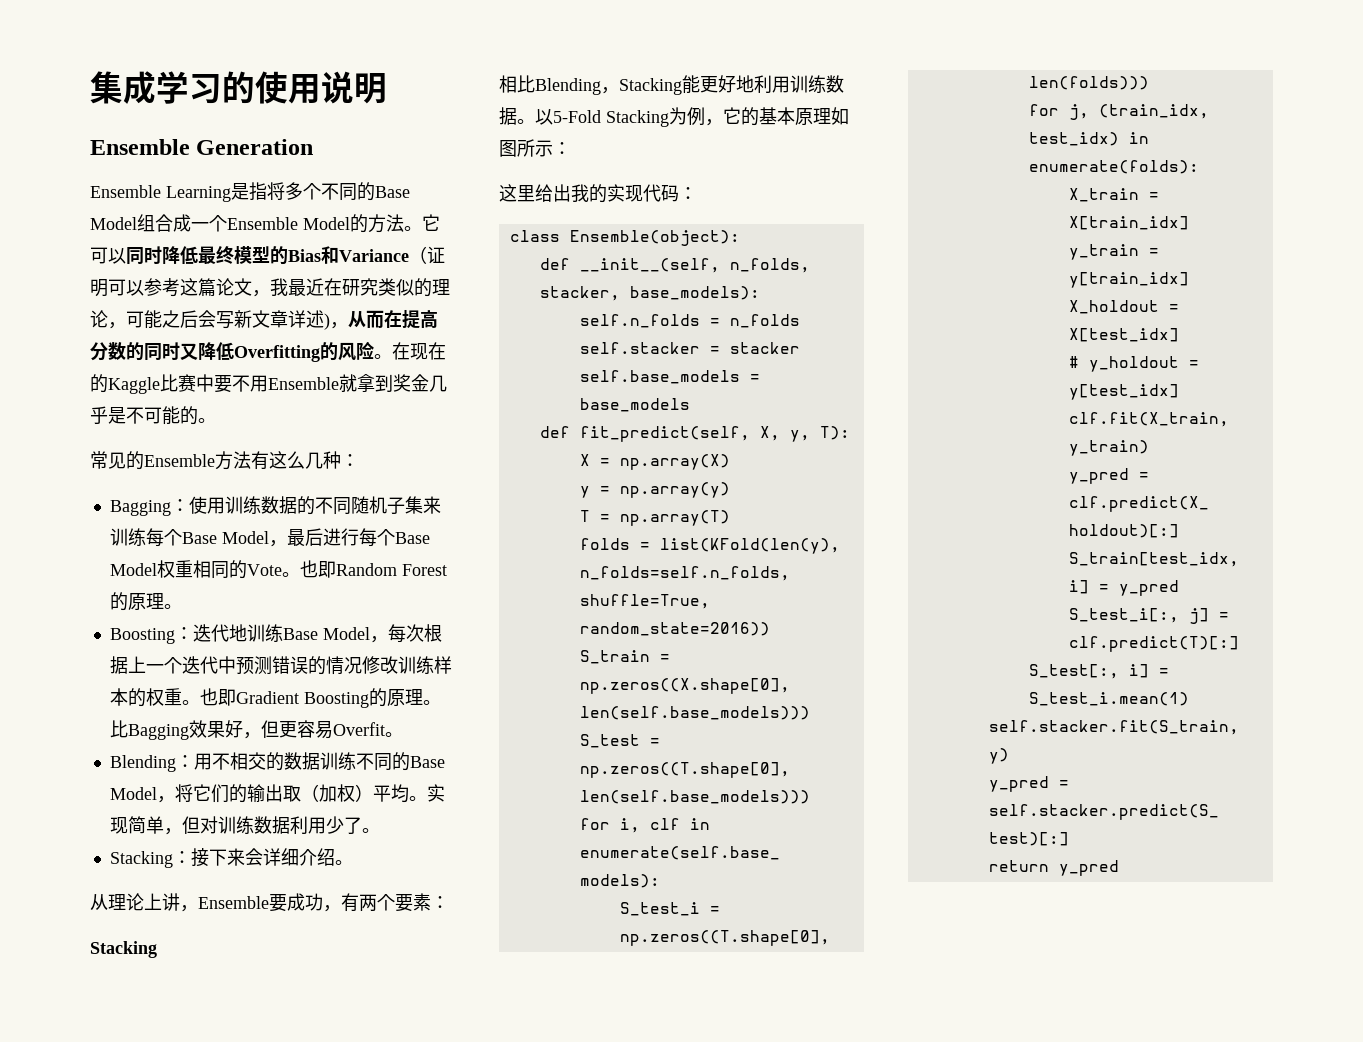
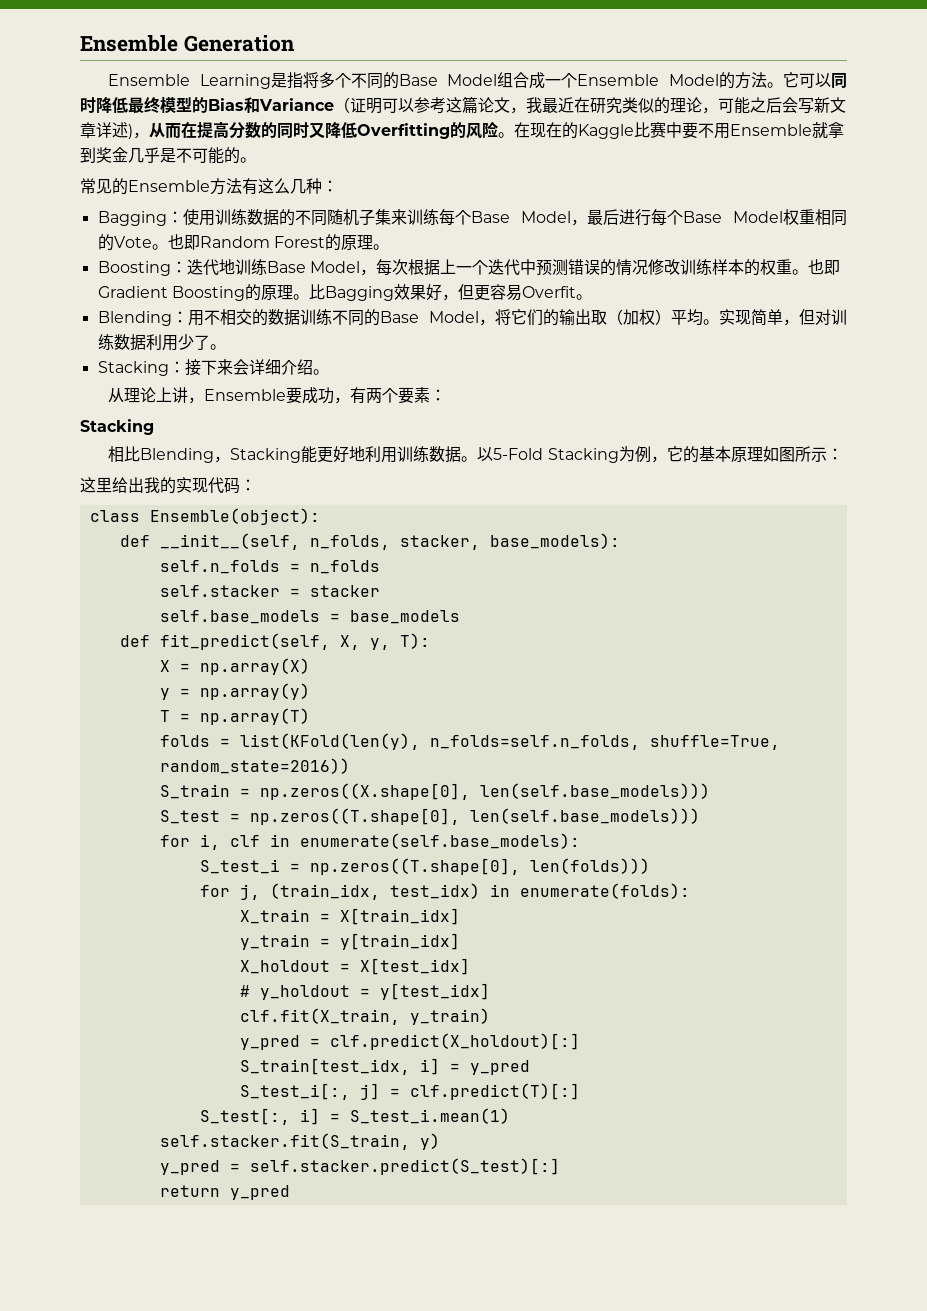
- 集成学习的使用说明

